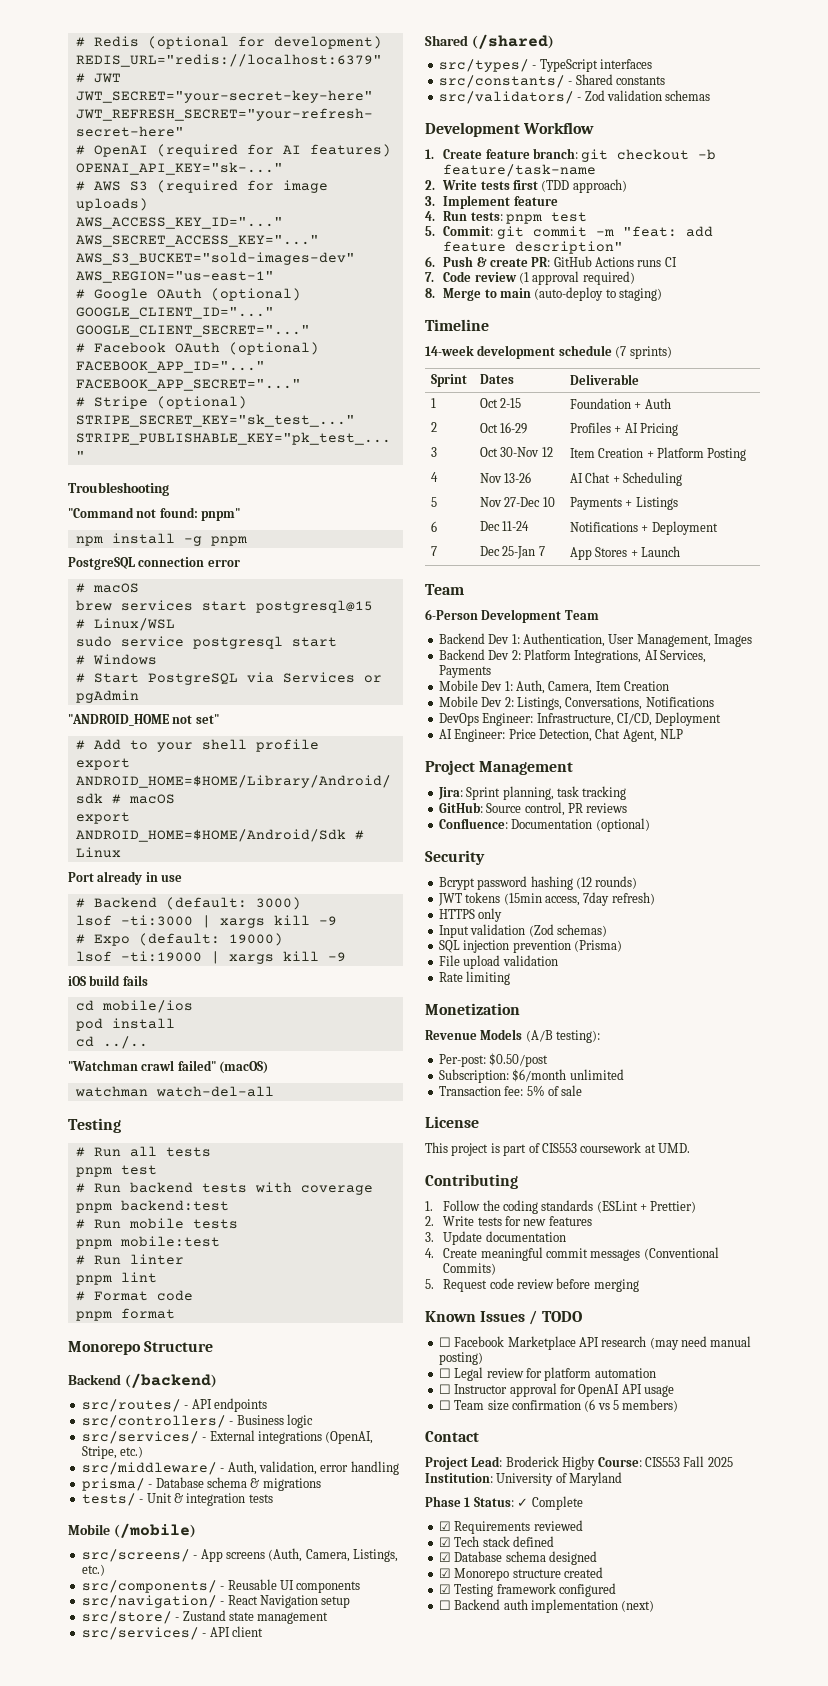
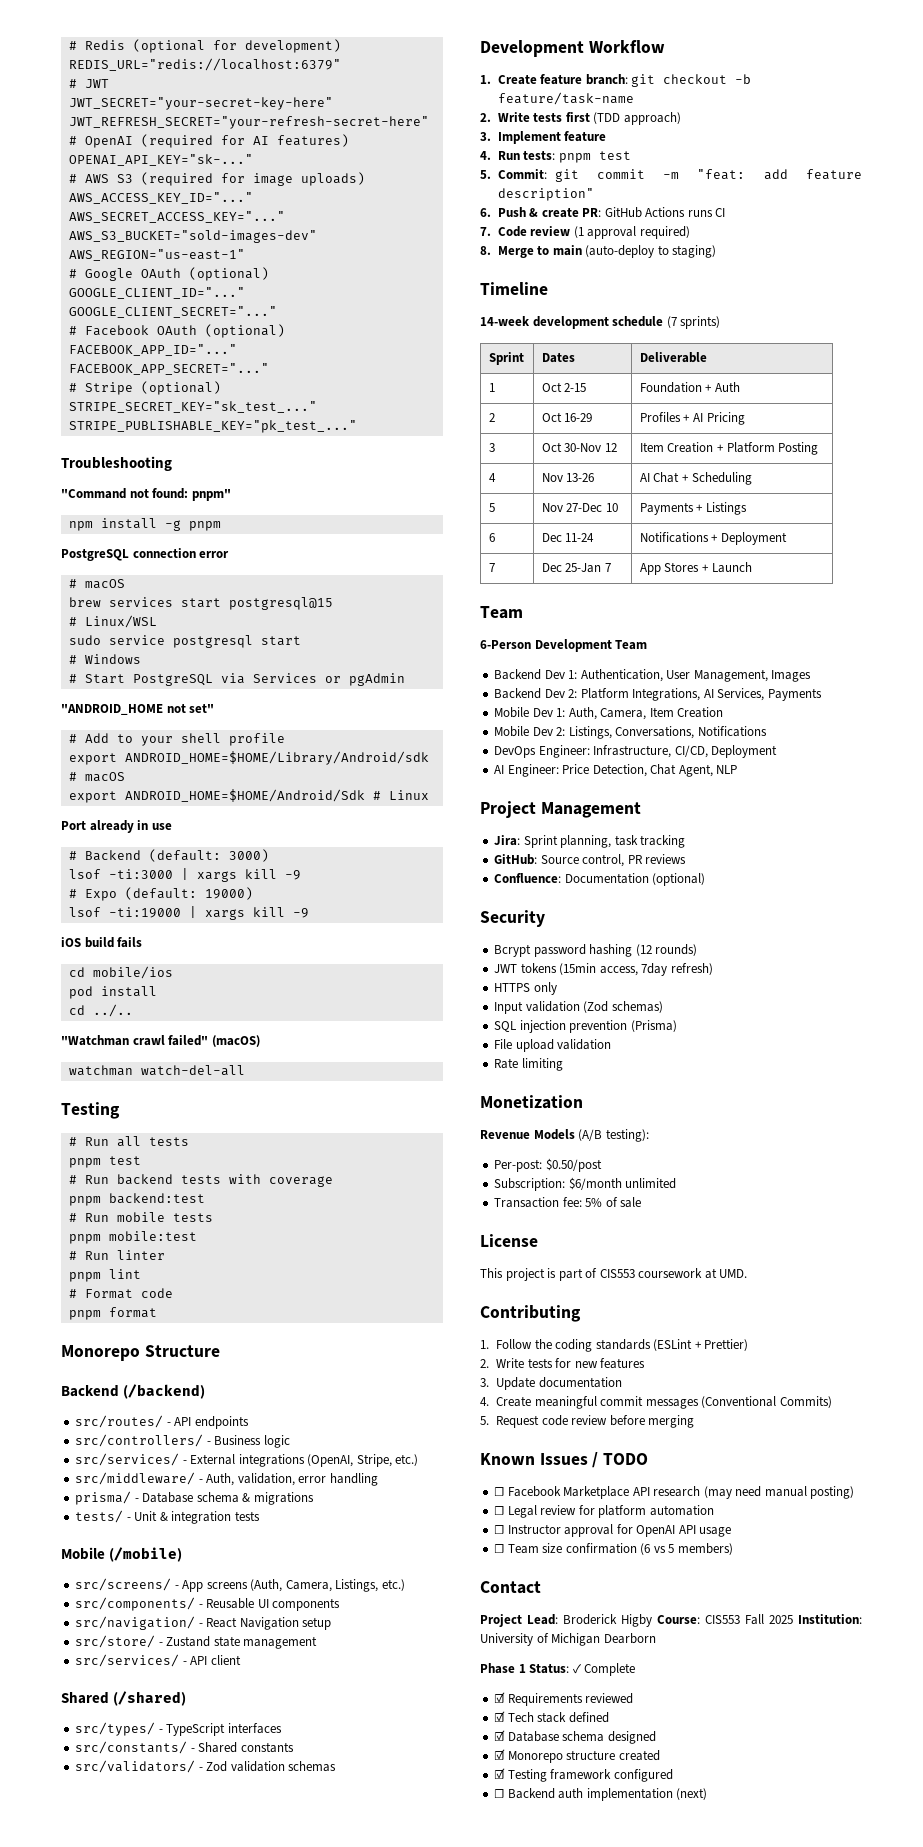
- Project Lead: Broderick Higby Course: CIS553 Fall 2025 Institution: University of Maryland
+ Project Lead: Broderick Higby Course: CIS553 Fall 2025 Institution: University of Michigan Dearborn

